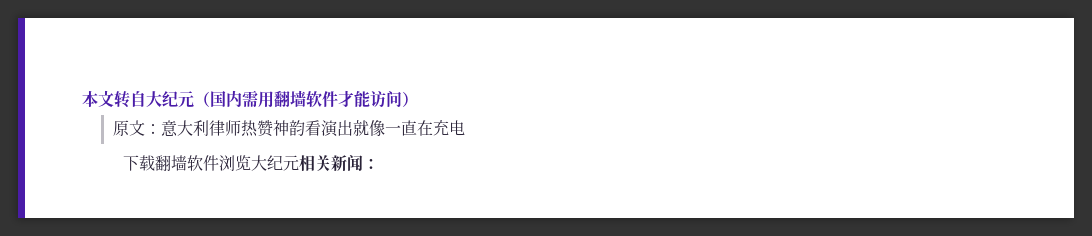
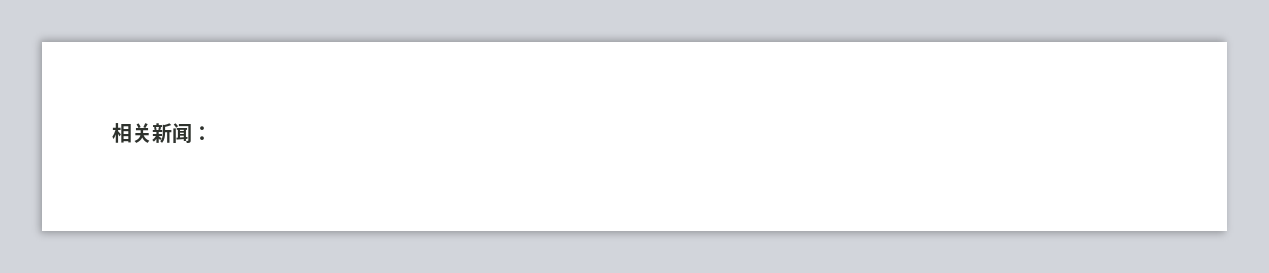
- 本文转自大纪元（国内需用翻墙软件才能访问）
- 原文：意大利律师热赞神韵看演出就像一直在充电
- 下载翻墙软件浏览大纪元相关新闻：
+ 相关新闻：

